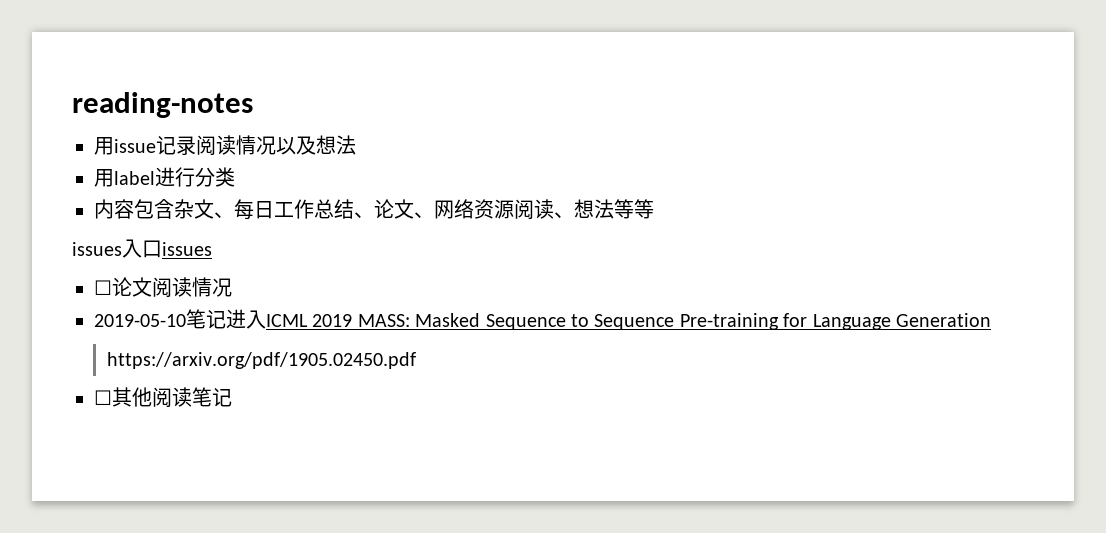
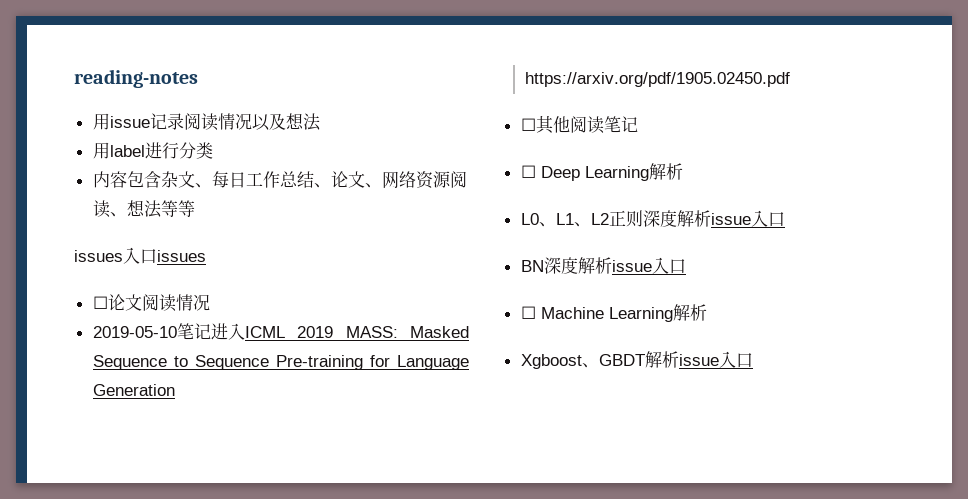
+ ☐ Deep Learning解析
+ L0、L1、L2正则深度解析issue入口
+ BN深度解析issue入口
+ ☐ Machine Learning解析
+ Xgboost、GBDT解析issue入口

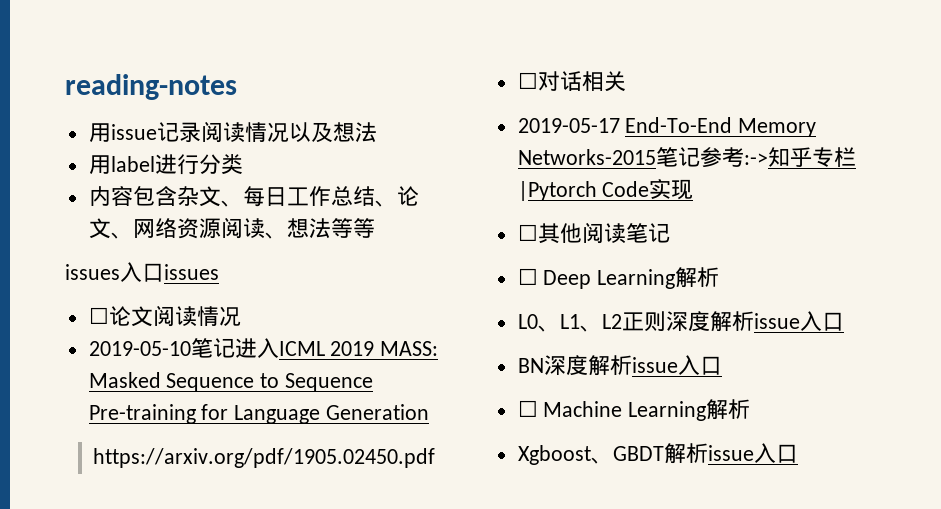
+ ☐对话相关
+ 2019-05-17 End-To-End Memory Networks-2015笔记参考:->知乎专栏|Pytorch Code实现

